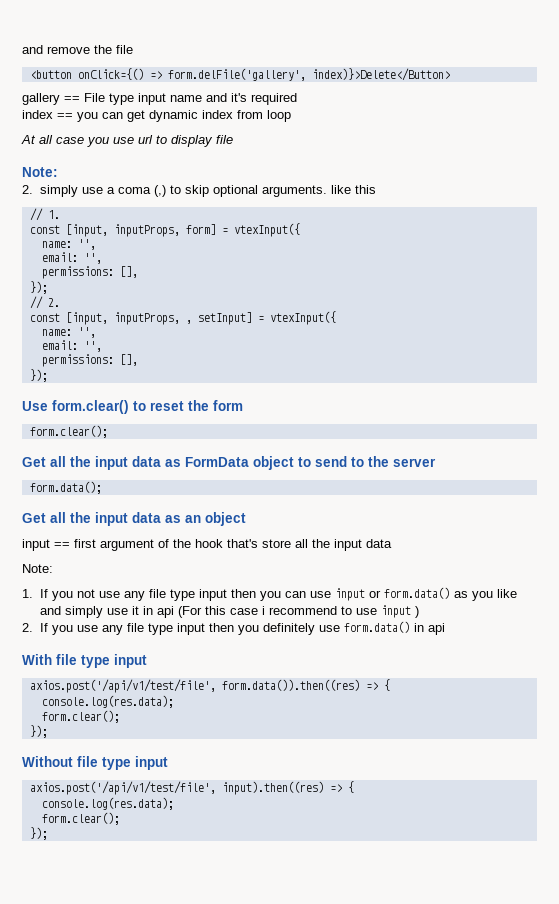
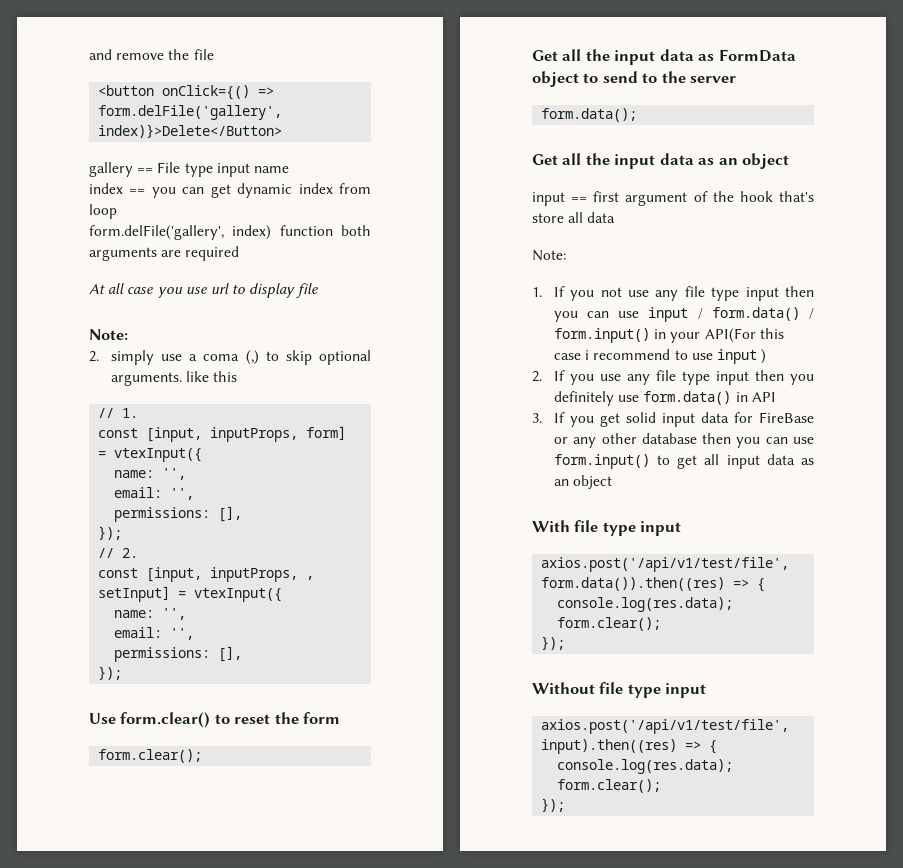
- gallery == File type input name and it's required
+ gallery == File type input name
+ form.delFile('gallery', index) function both arguments are required
- input == first argument of the hook that's store all the input data
+ input == first argument of the hook that's store all data
- 1. If you not use any file type input then you can use input or form.data() as you like and simply use it in api (For this case i recommend to use input )
+ 1. If you not use any file type input then you can use input / form.data() / form.input() in your API(For this case i recommend to use input )
- 2. If you use any file type input then you definitely use form.data() in api
+ 2. If you use any file type input then you definitely use form.data() in API
+ 3. If you get solid input data for FireBase or any other database then you can use form.input() to get all input data as an object

